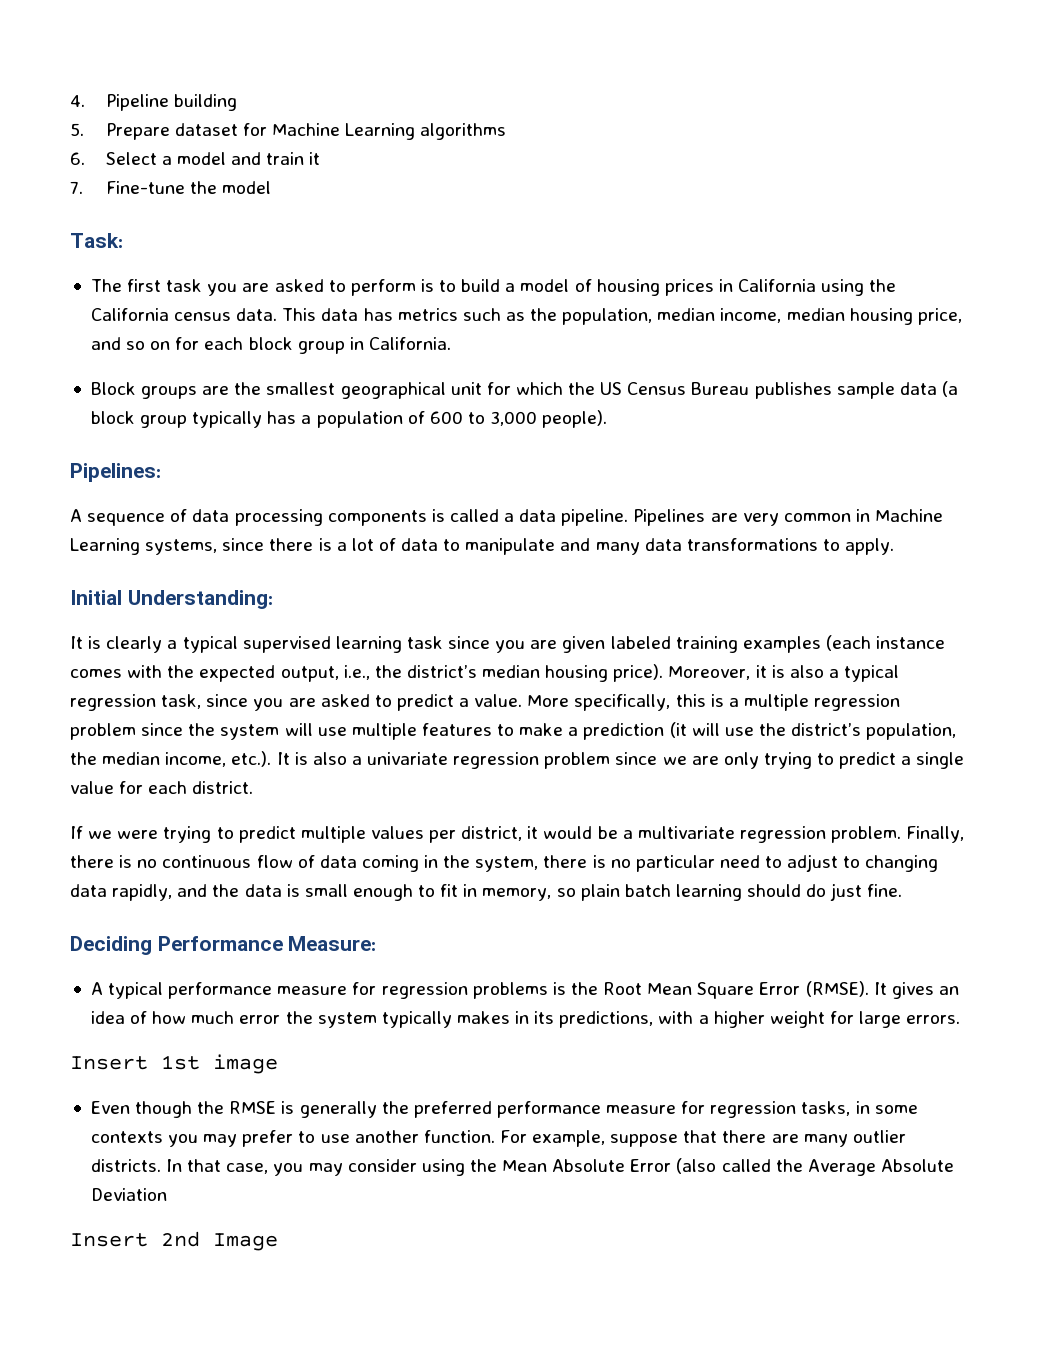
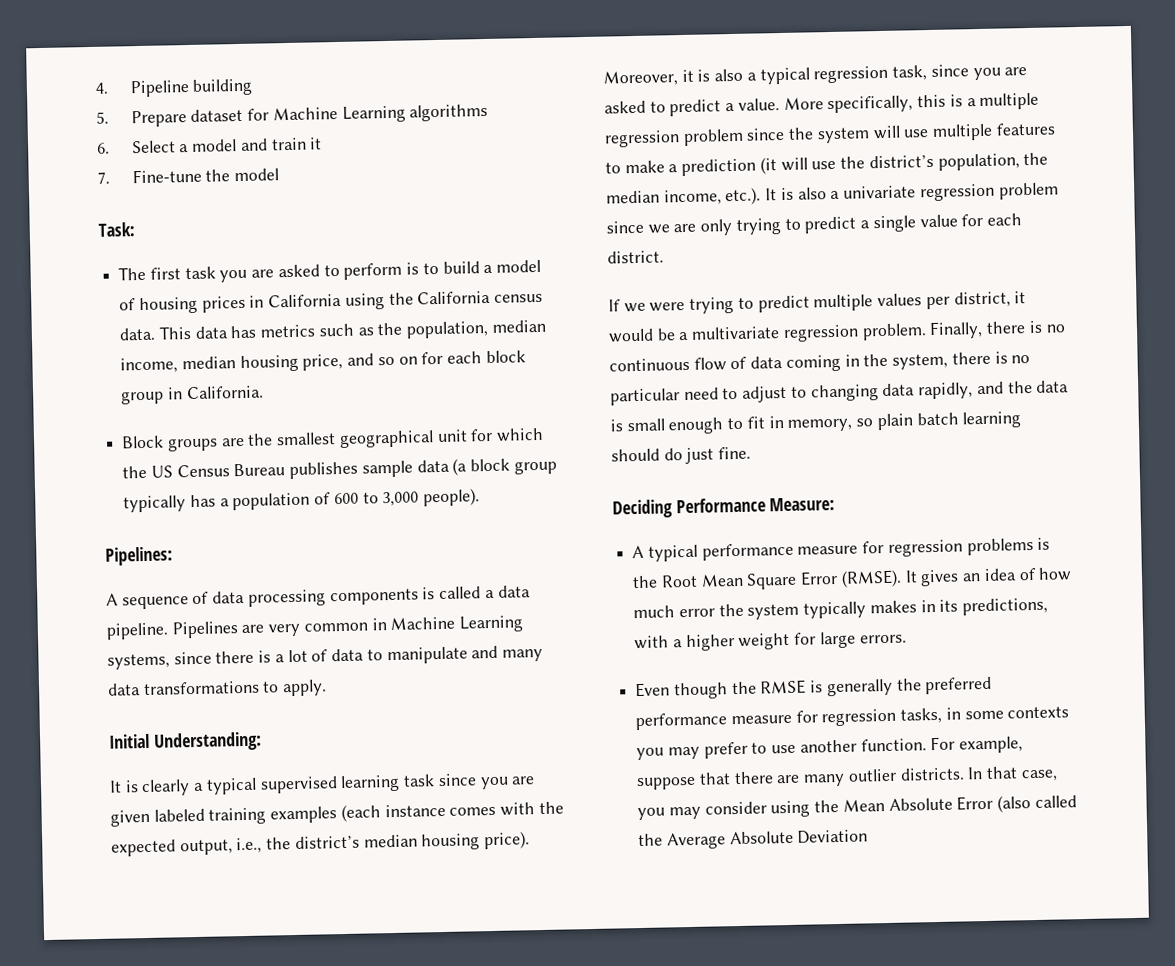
- Insert 1st image
- Insert 2nd Image

